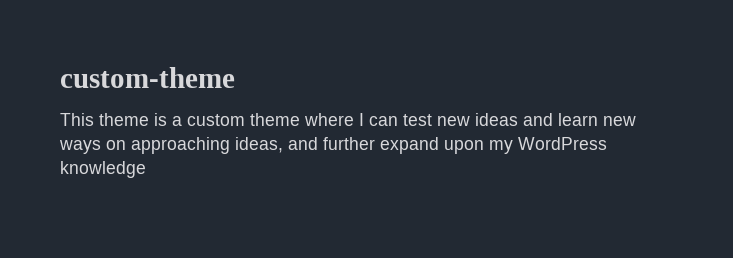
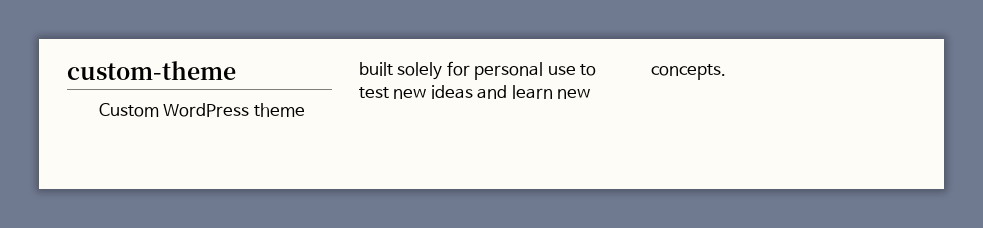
- This theme is a custom theme where I can test new ideas and learn new ways on approaching ideas, and further expand upon my WordPress knowledge
+ Custom WordPress theme built solely for personal use to test new ideas and learn new concepts.

